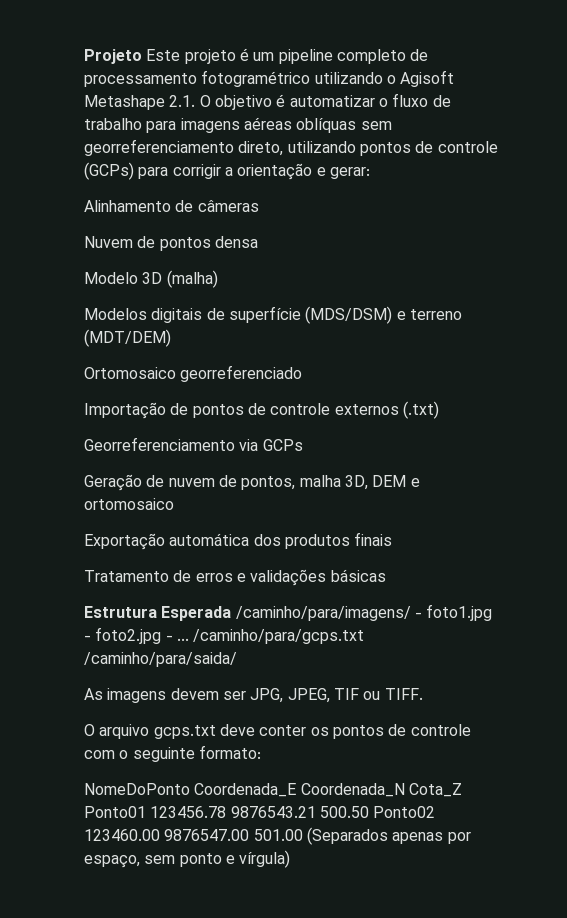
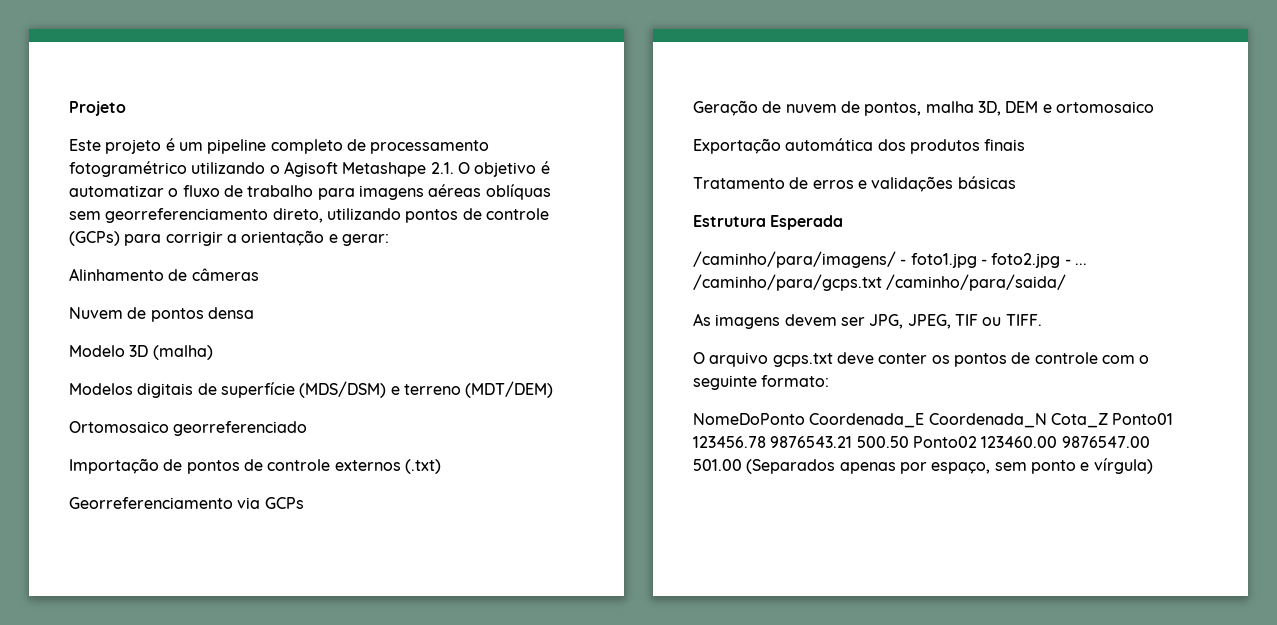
- Projeto Este projeto é um pipeline completo de processamento fotogramétrico utilizando o Agisoft Metashape 2.1. O objetivo é automatizar o fluxo de trabalho para imagens aéreas oblíquas sem georreferenciamento direto, utilizando pontos de controle (GCPs) para corrigir a orientação e gerar:
+ Projeto
+ Este projeto é um pipeline completo de processamento fotogramétrico utilizando o Agisoft Metashape 2.1. O objetivo é automatizar o fluxo de trabalho para imagens aéreas oblíquas sem georreferenciamento direto, utilizando pontos de controle (GCPs) para corrigir a orientação e gerar:
- Estrutura Esperada /caminho/para/imagens/ - foto1.jpg - foto2.jpg - ...
+ Estrutura Esperada
+ /caminho/para/imagens/ - foto1.jpg - foto2.jpg - ...

